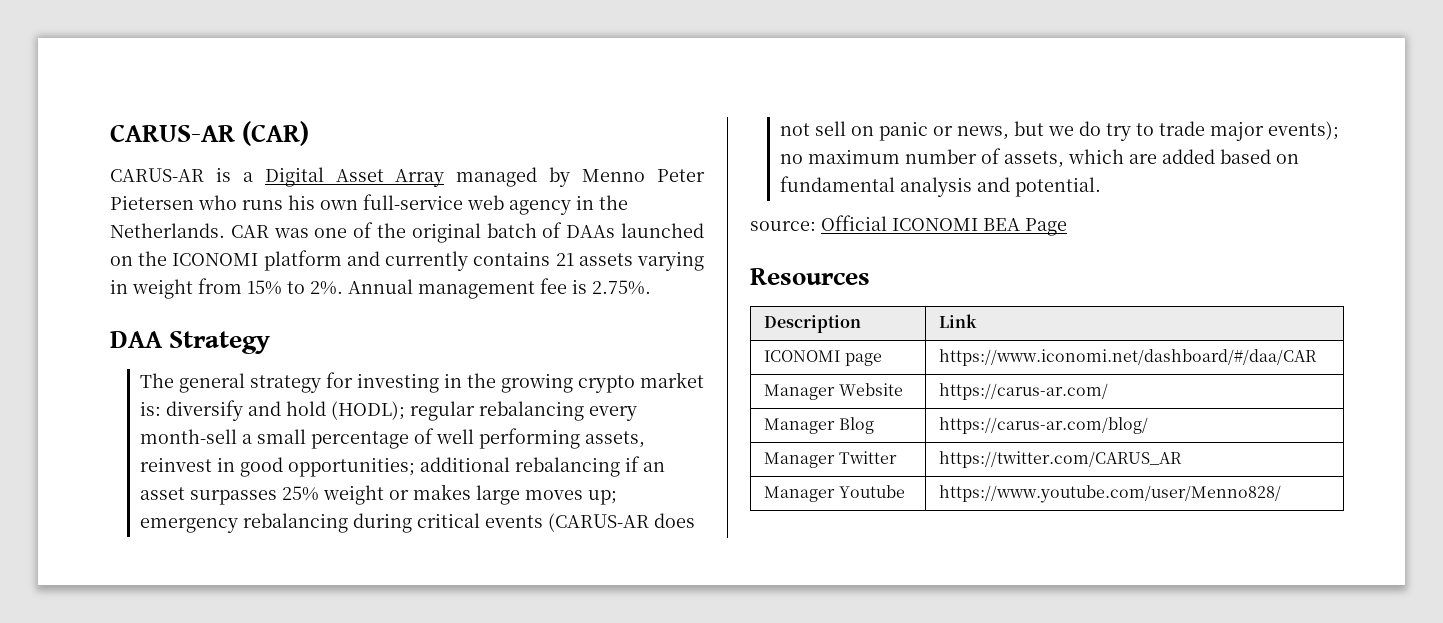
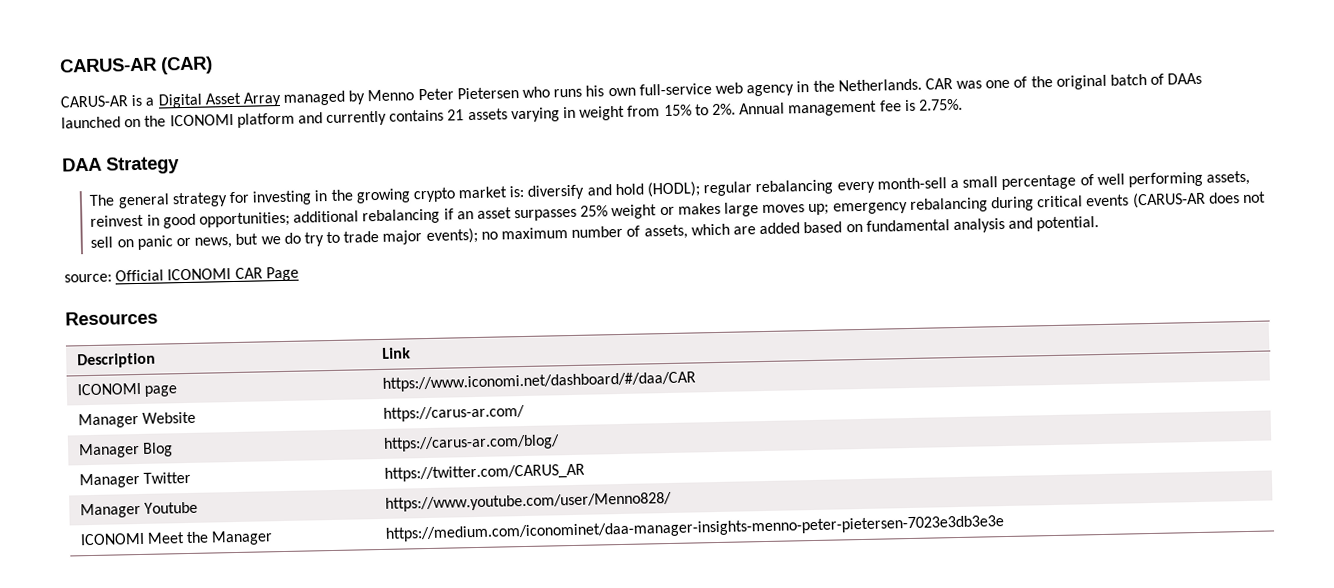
- source: Official ICONOMI BEA Page
+ source: Official ICONOMI CAR Page
+ ICONOMI Meet the Manager | https://medium.com/iconominet/daa-manager-insights-menno-peter-pietersen-7023e3db3e3e

